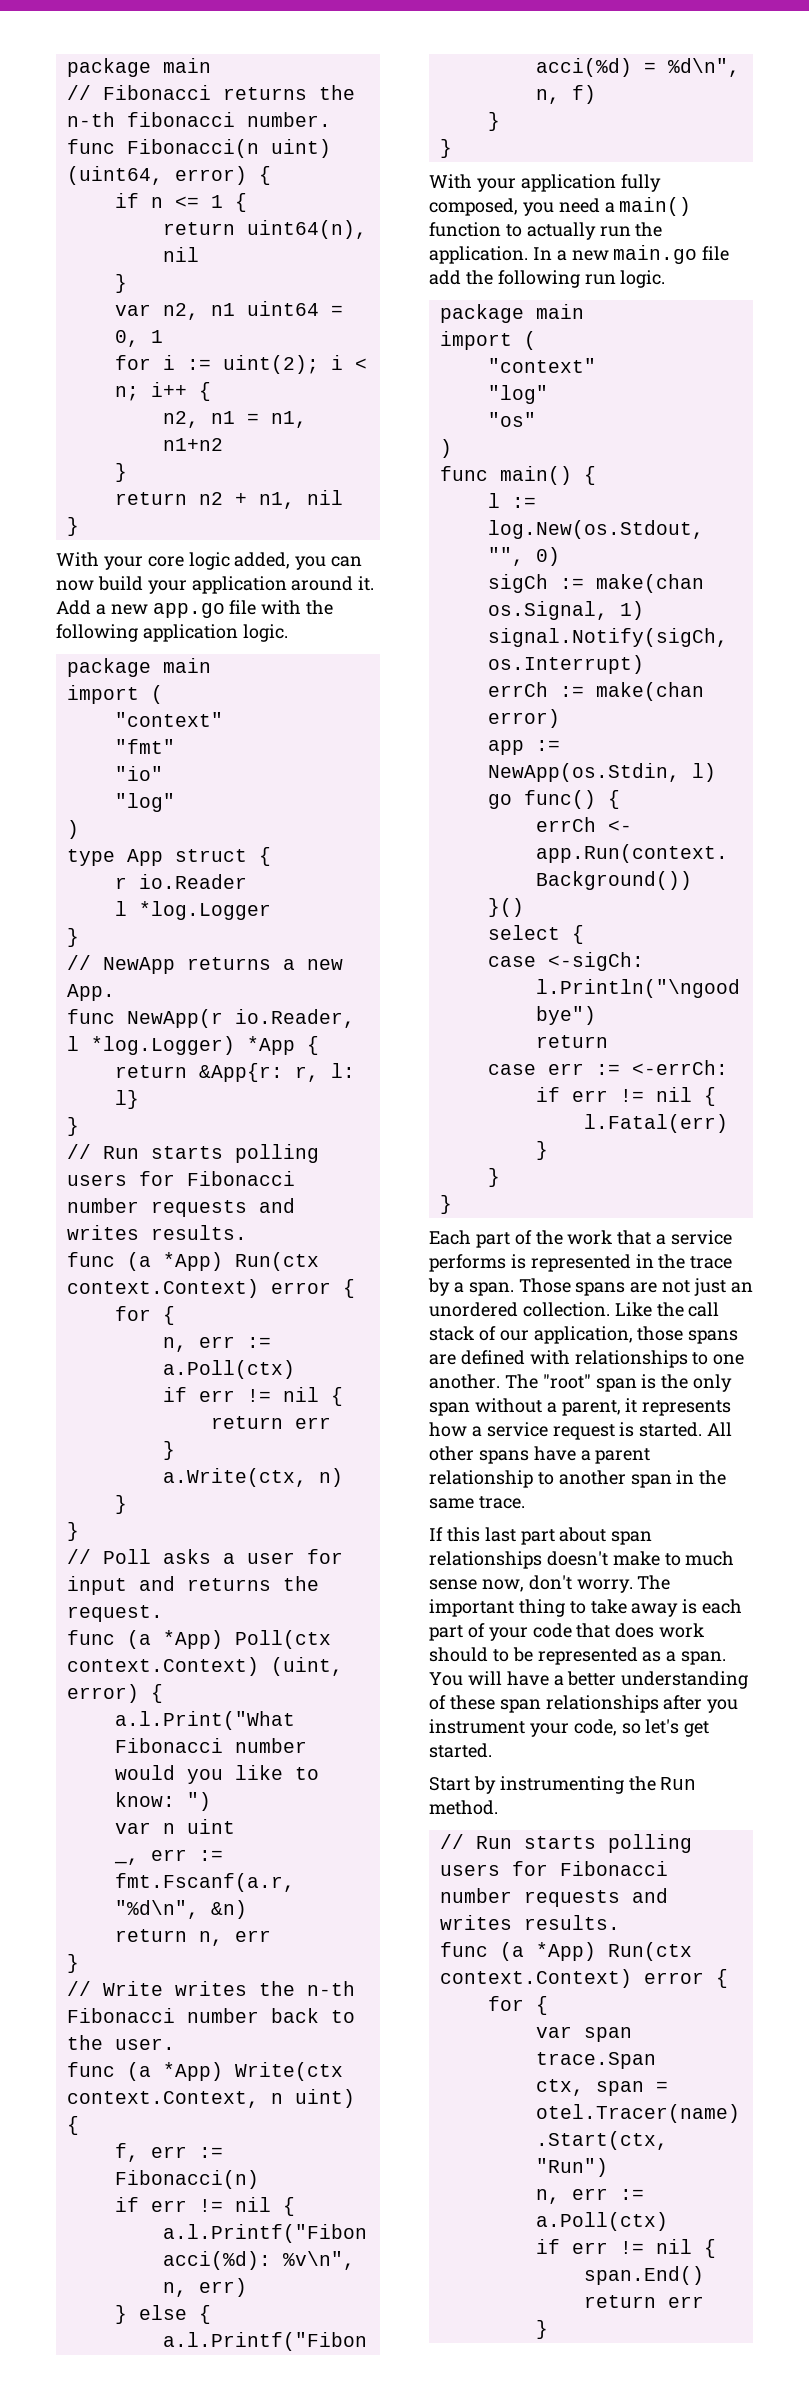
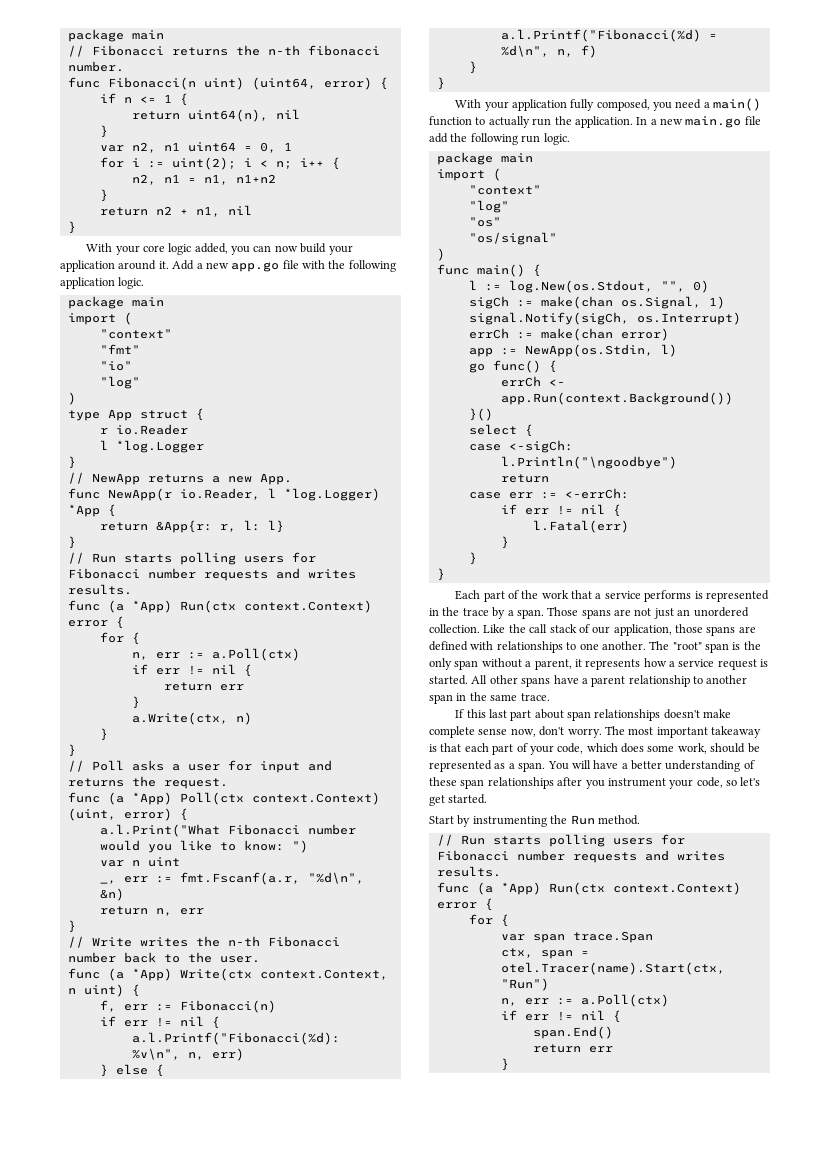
+ "os/signal"
- If this last part about span relationships doesn't make to much sense now, don't worry.
+ If this last part about span relationships doesn't make complete sense now, don't worry.
- The important thing to take away is each part of your code that does work should to be represented as a span.
+ The most important takeaway is that each part of your code, which does some work, should be represented as a span.

